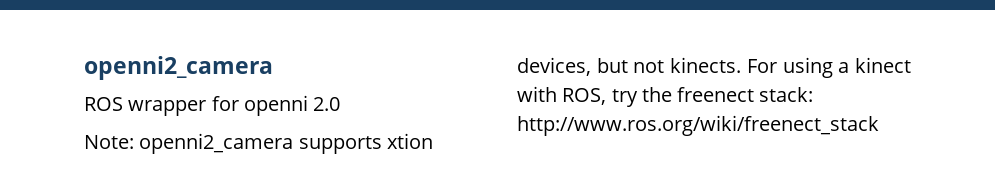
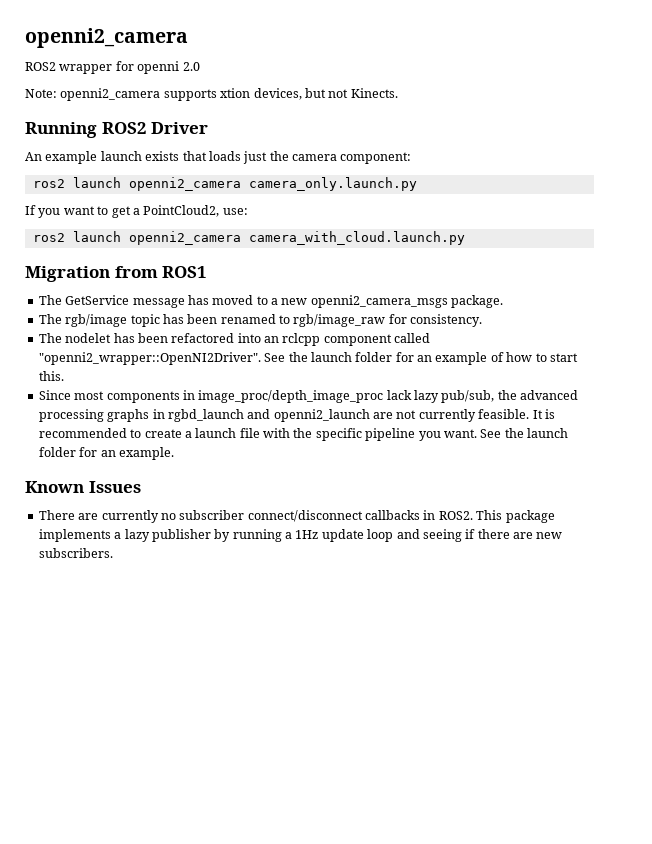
- ROS wrapper for openni 2.0
+ ROS2 wrapper for openni 2.0
- Note: openni2_camera supports xtion devices, but not kinects. For using a kinect with ROS, try the freenect stack: http://www.ros.org/wiki/freenect_stack
+ Note: openni2_camera supports xtion devices, but not Kinects.
+ Running ROS2 Driver
+ An example launch exists that loads just the camera component:
+ ros2 launch openni2_camera camera_only.launch.py
+ If you want to get a PointCloud2, use:
+ ros2 launch openni2_camera camera_with_cloud.launch.py
+ Migration from ROS1
+ The GetService message has moved to a new openni2_camera_msgs package.
+ The rgb/image topic has been renamed to rgb/image_raw for consistency.
+ The nodelet has been refactored into an rclcpp component called "openni2_wrapper::OpenNI2Driver". See the launch folder for an example of how to start this.
+ Since most components in image_proc/depth_image_proc lack lazy pub/sub, the advanced processing graphs in rgbd_launch and openni2_launch are not currently feasible. It is recommended to create a launch file with the specific pipeline you want. See the launch folder for an example.
+ Known Issues
+ There are currently no subscriber connect/disconnect callbacks in ROS2. This package implements a lazy publisher by running a 1Hz update loop and seeing if there are new subscribers.

